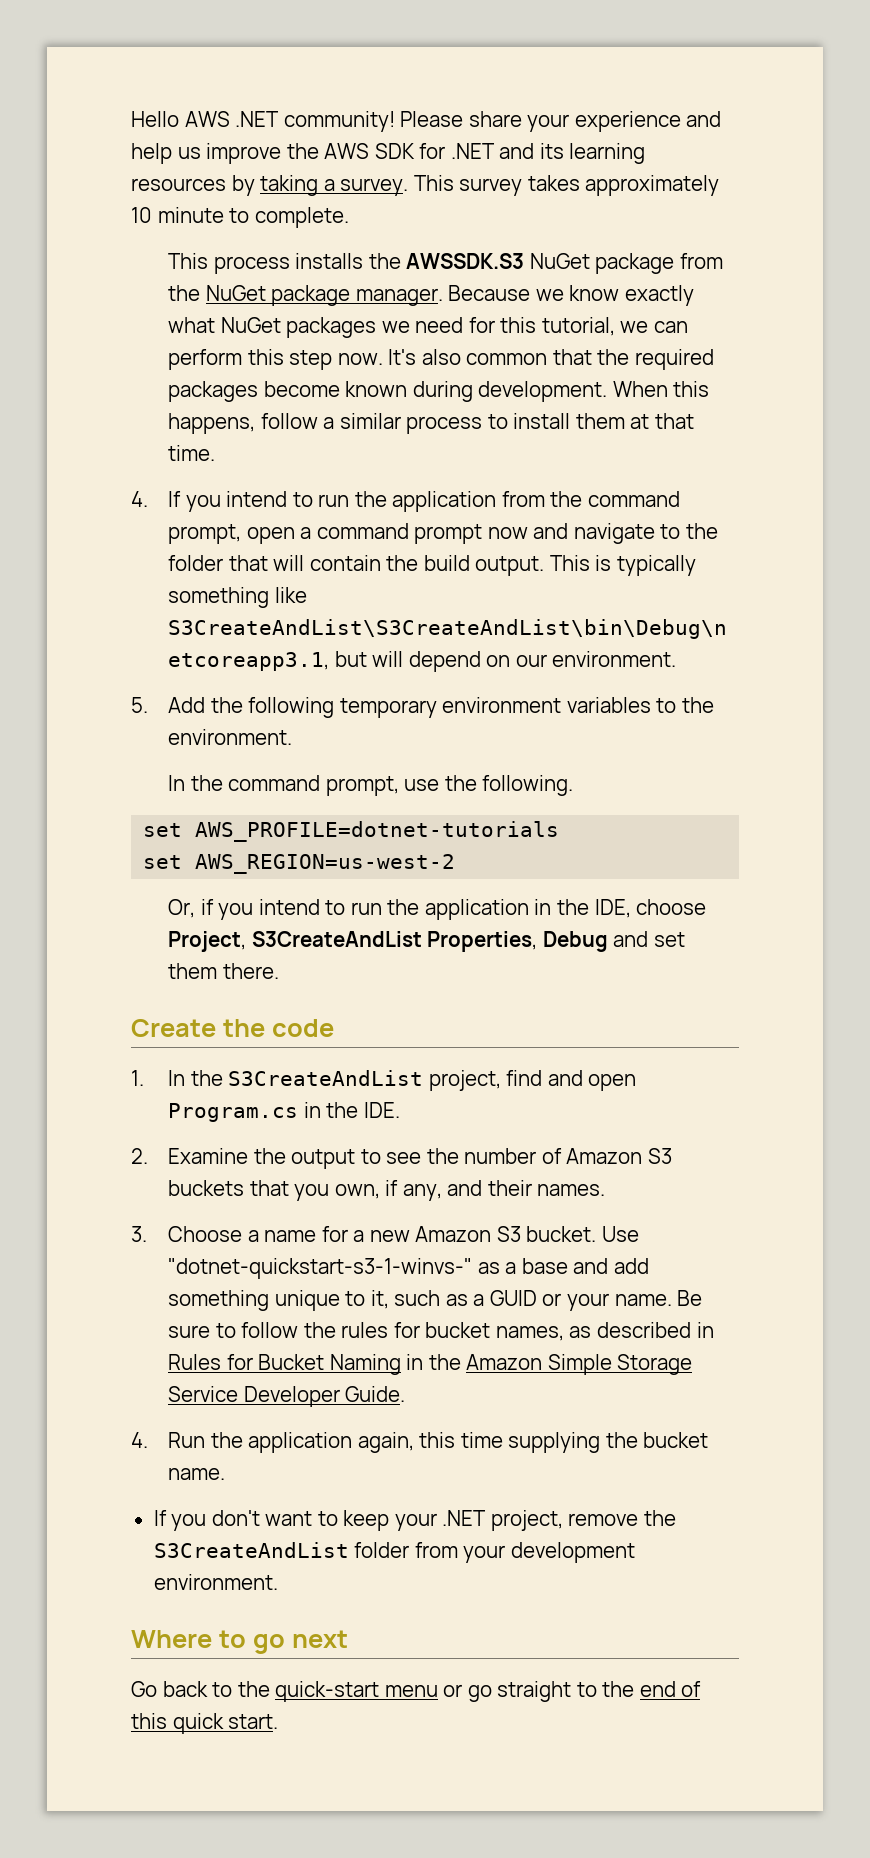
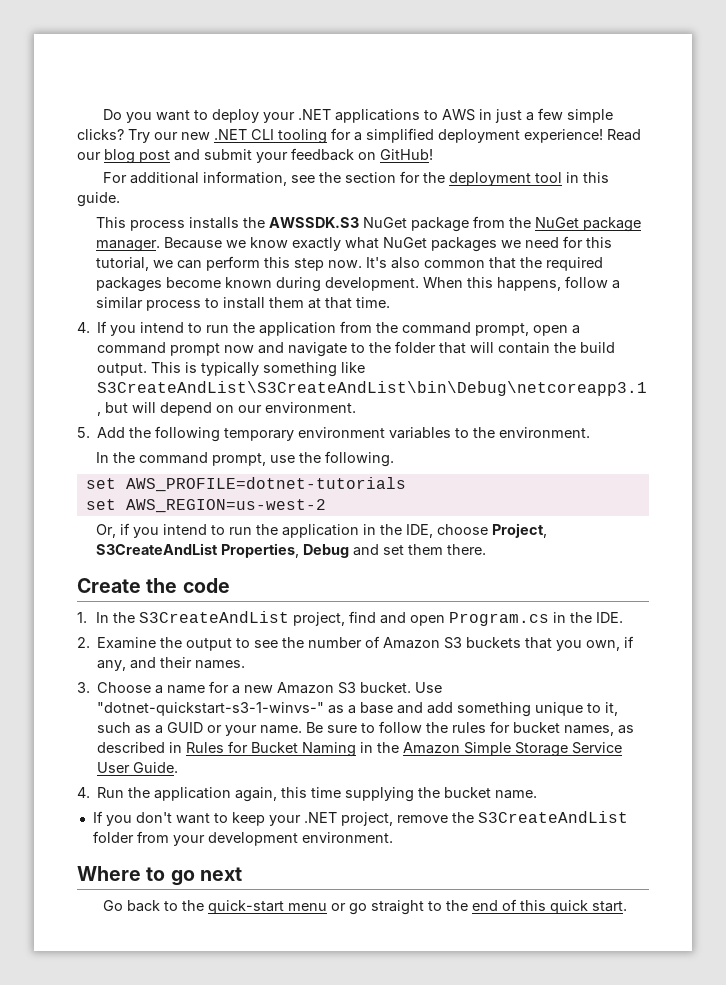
- Hello AWS .NET community! Please share your experience and help us improve the AWS SDK for .NET and its learning resources by taking a survey. This survey takes approximately 10 minute to complete.
+ Do you want to deploy your .NET applications to AWS in just a few simple clicks? Try our new .NET CLI tooling for a simplified deployment experience! Read our blog post and submit your feedback on GitHub!
+ For additional information, see the section for the deployment tool in this guide.
- Be sure to follow the rules for bucket names, as described in Rules for Bucket Naming in the Amazon Simple Storage Service Developer Guide.
+ Be sure to follow the rules for bucket names, as described in Rules for Bucket Naming in the Amazon Simple Storage Service User Guide.

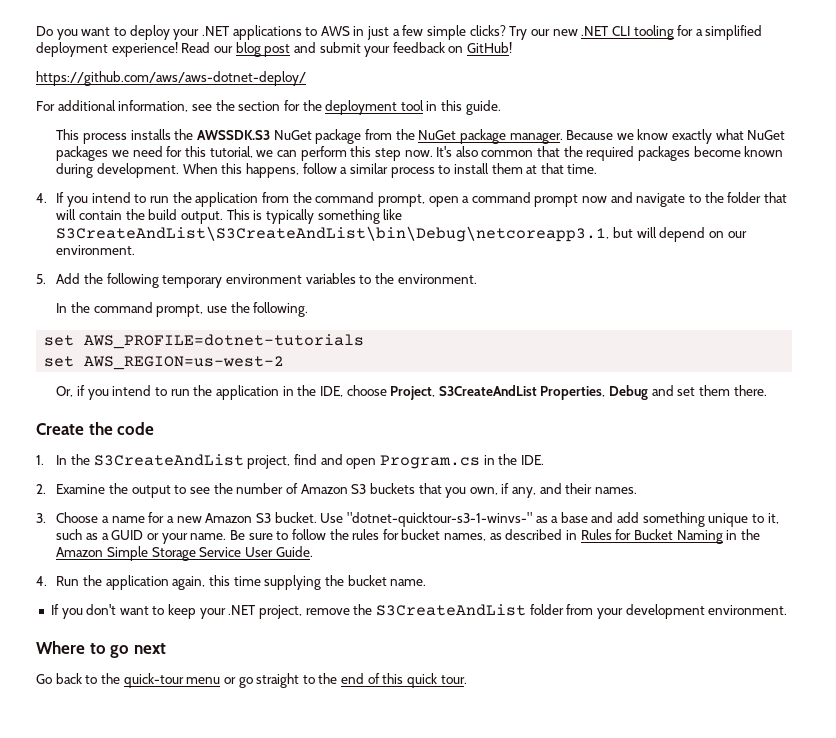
+ https://github.com/aws/aws-dotnet-deploy/
- Use "dotnet-quickstart-s3-1-winvs-" as a base and add something unique to it, such as a GUID or your name.
+ Use "dotnet-quicktour-s3-1-winvs-" as a base and add something unique to it, such as a GUID or your name.
- Go back to the quick-start menu or go straight to the end of this quick start.
+ Go back to the quick-tour menu or go straight to the end of this quick tour.

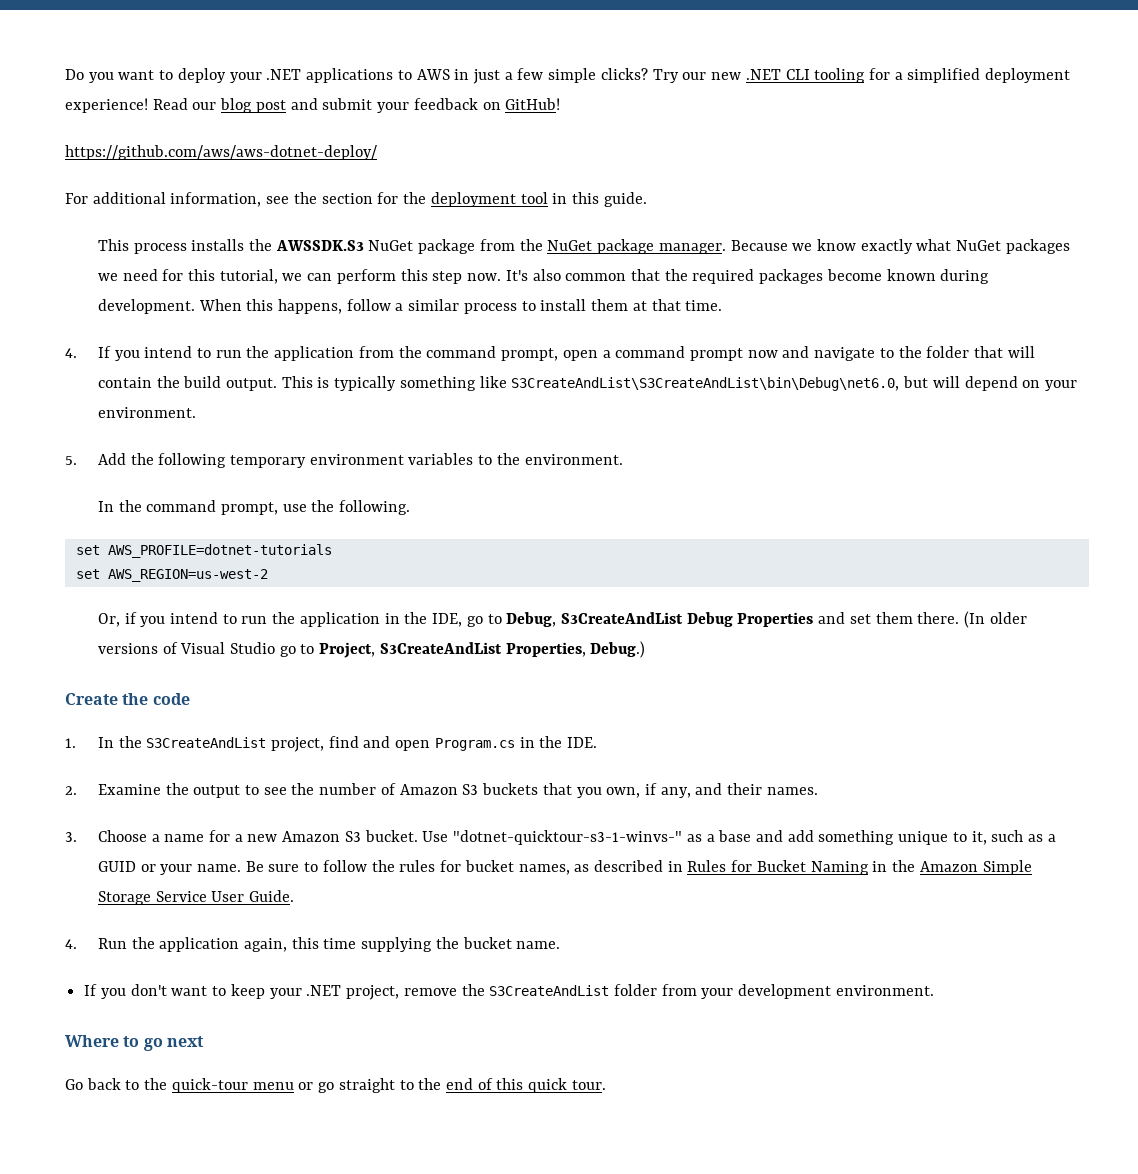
- This is typically something like S3CreateAndList\S3CreateAndList\bin\Debug\netcoreapp3.1, but will depend on our environment.
+ This is typically something like S3CreateAndList\S3CreateAndList\bin\Debug\net6.0, but will depend on your environment.
- Or, if you intend to run the application in the IDE, choose Project, S3CreateAndList Properties, Debug and set them there.
+ Or, if you intend to run the application in the IDE, go to Debug, S3CreateAndList Debug Properties and set them there. (In older versions of Visual Studio go to Project, S3CreateAndList Properties, Debug.)

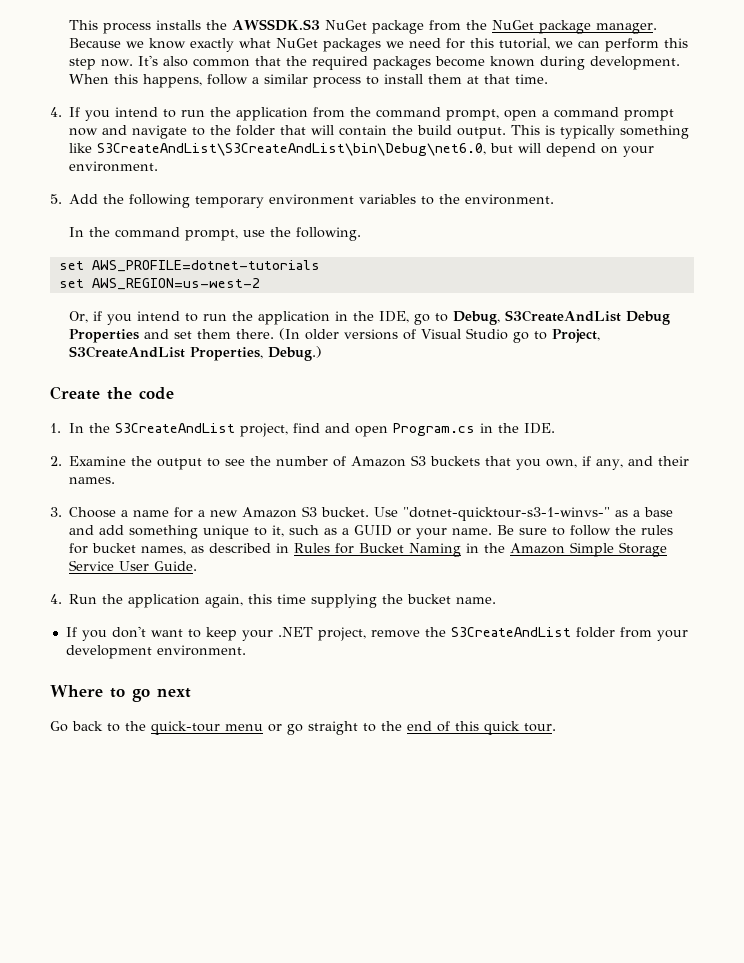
- Do you want to deploy your .NET applications to AWS in just a few simple clicks? Try our new .NET CLI tooling for a simplified deployment experience! Read our blog post and submit your feedback on GitHub!
- https://github.com/aws/aws-dotnet-deploy/
- For additional information, see the section for the deployment tool in this guide.

